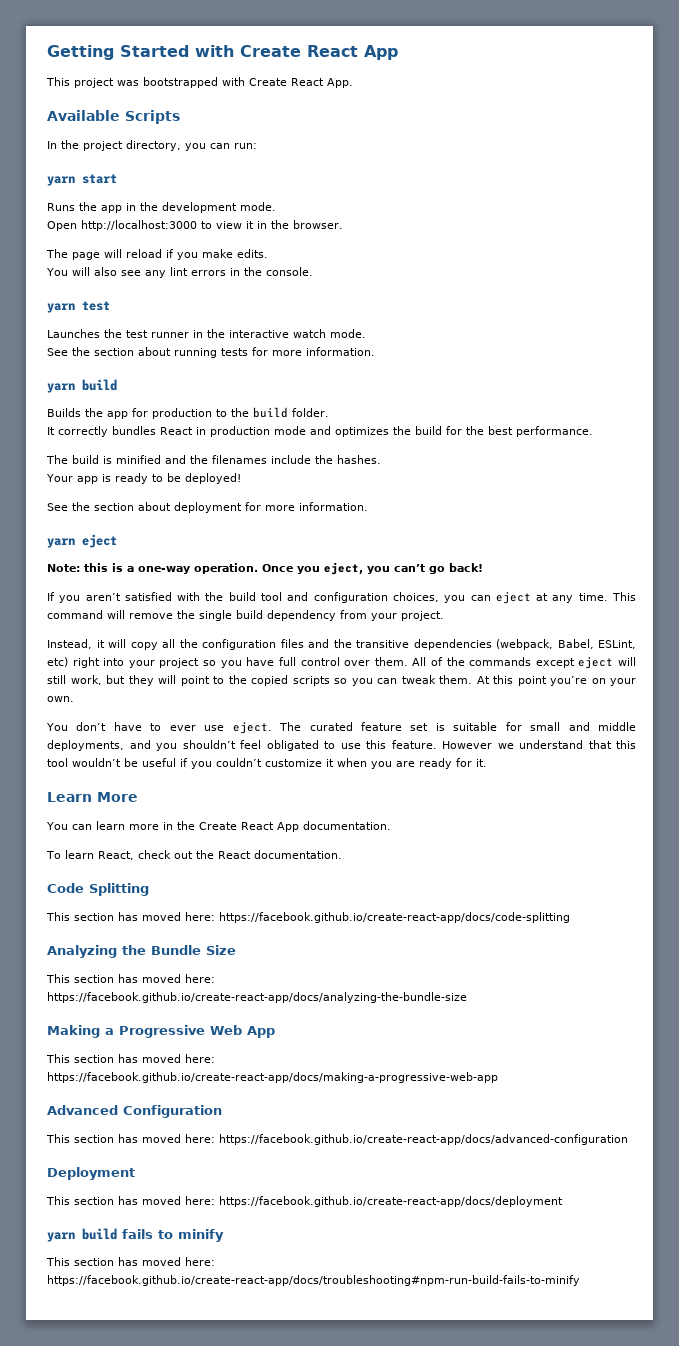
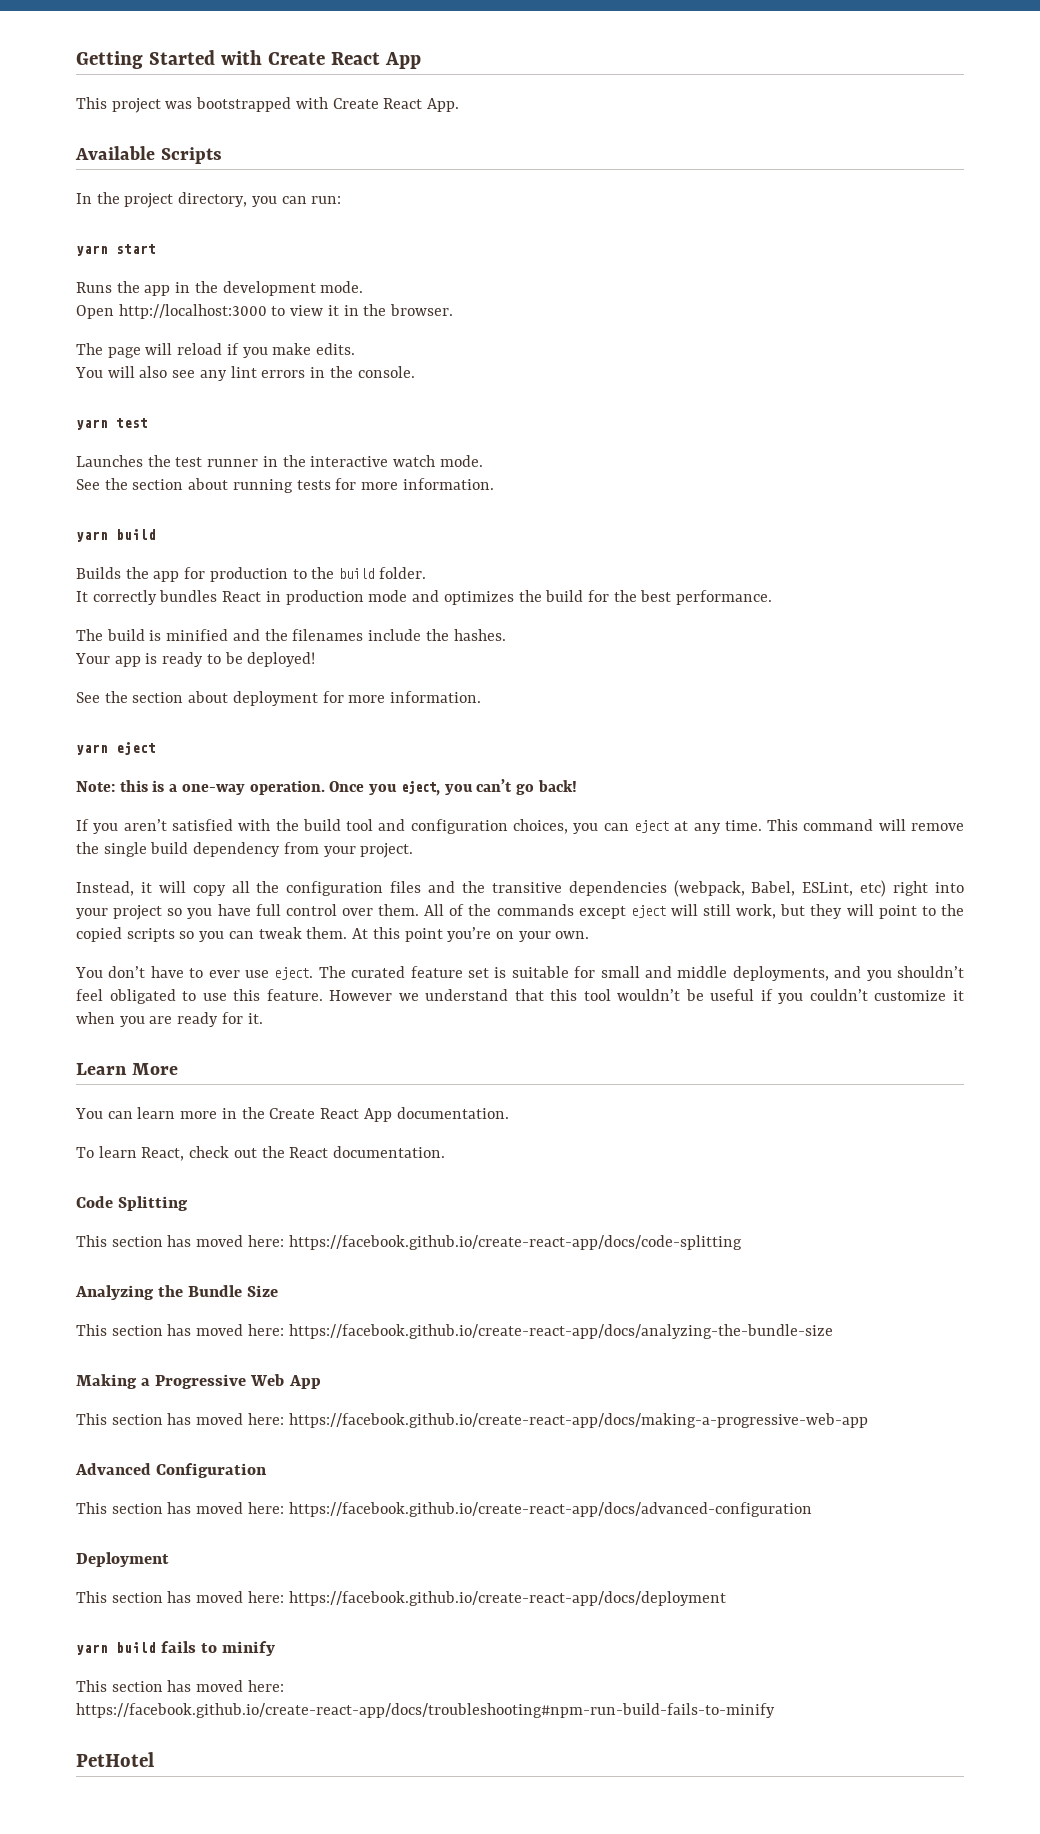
+ PetHotel

